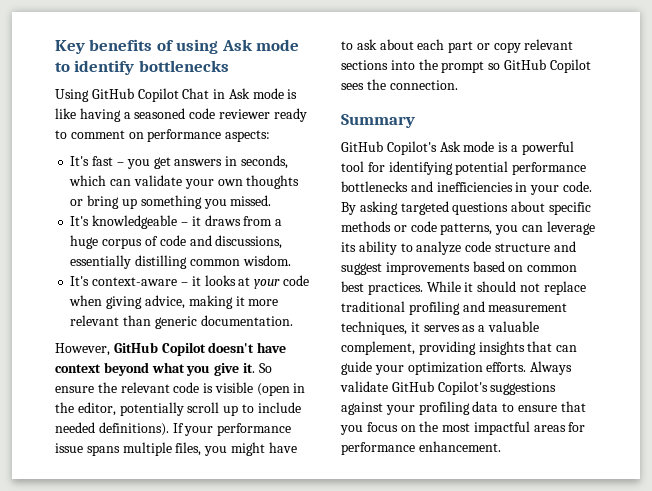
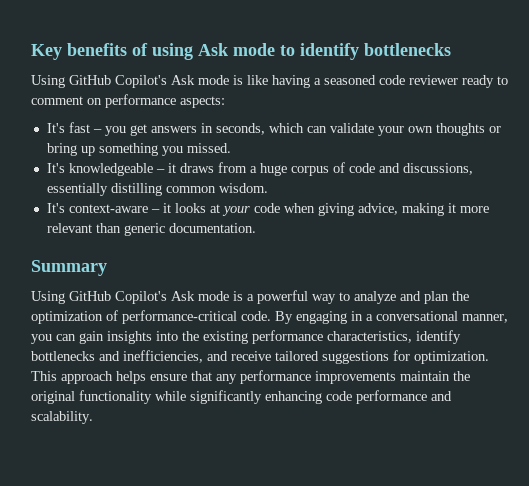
- Using GitHub Copilot Chat in Ask mode is like having a seasoned code reviewer ready to comment on performance aspects:
+ Using GitHub Copilot's Ask mode is like having a seasoned code reviewer ready to comment on performance aspects:
- However, GitHub Copilot doesn't have context beyond what you give it. So ensure the relevant code is visible (open in the editor, potentially scroll up to include needed definitions). If your performance issue spans multiple files, you might have to ask about each part or copy relevant sections into the prompt so GitHub Copilot sees the connection.
- GitHub Copilot's Ask mode is a powerful tool for identifying potential performance bottlenecks and inefficiencies in your code. By asking targeted questions about specific methods or code patterns, you can leverage its ability to analyze code structure and suggest improvements based on common best practices. While it should not replace traditional profiling and measurement techniques, it serves as a valuable complement, providing insights that can guide your optimization efforts. Always validate GitHub Copilot's suggestions against your profiling data to ensure that you focus on the most impactful areas for performance enhancement.
+ Using GitHub Copilot's Ask mode is a powerful way to analyze and plan the optimization of performance-critical code. By engaging in a conversational manner, you can gain insights into the existing performance characteristics, identify bottlenecks and inefficiencies, and receive tailored suggestions for optimization. This approach helps ensure that any performance improvements maintain the original functionality while significantly enhancing code performance and scalability.

